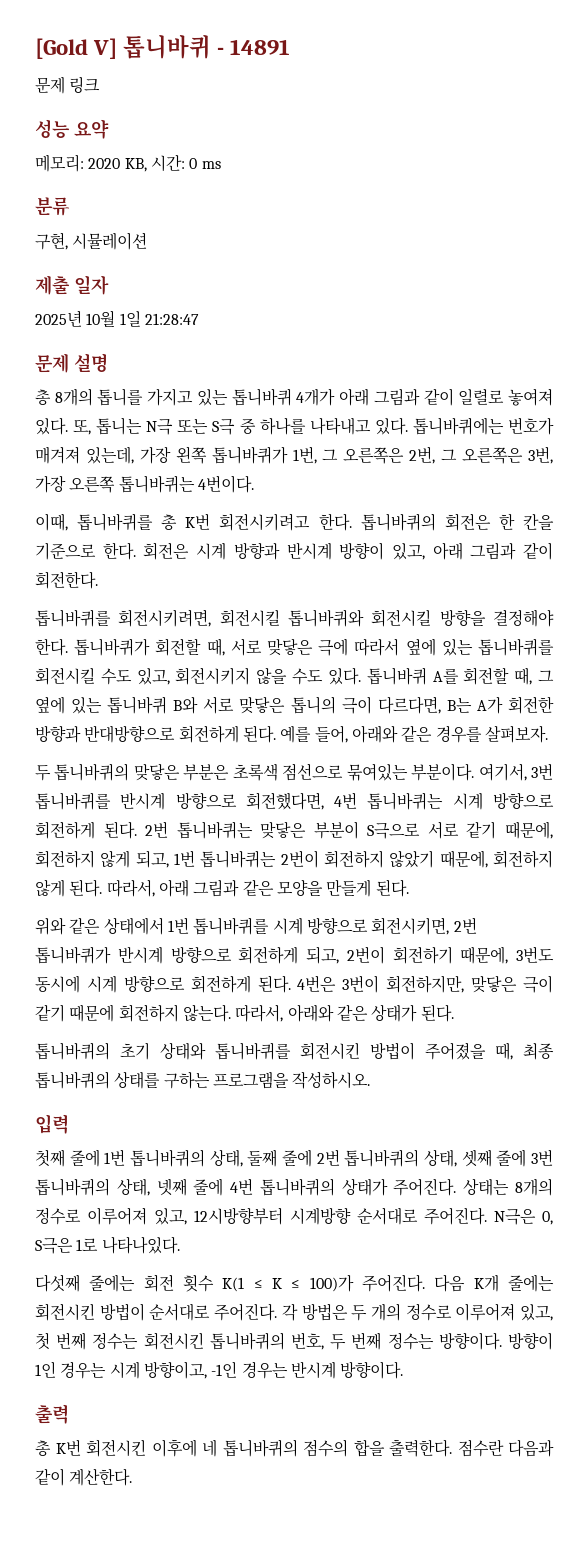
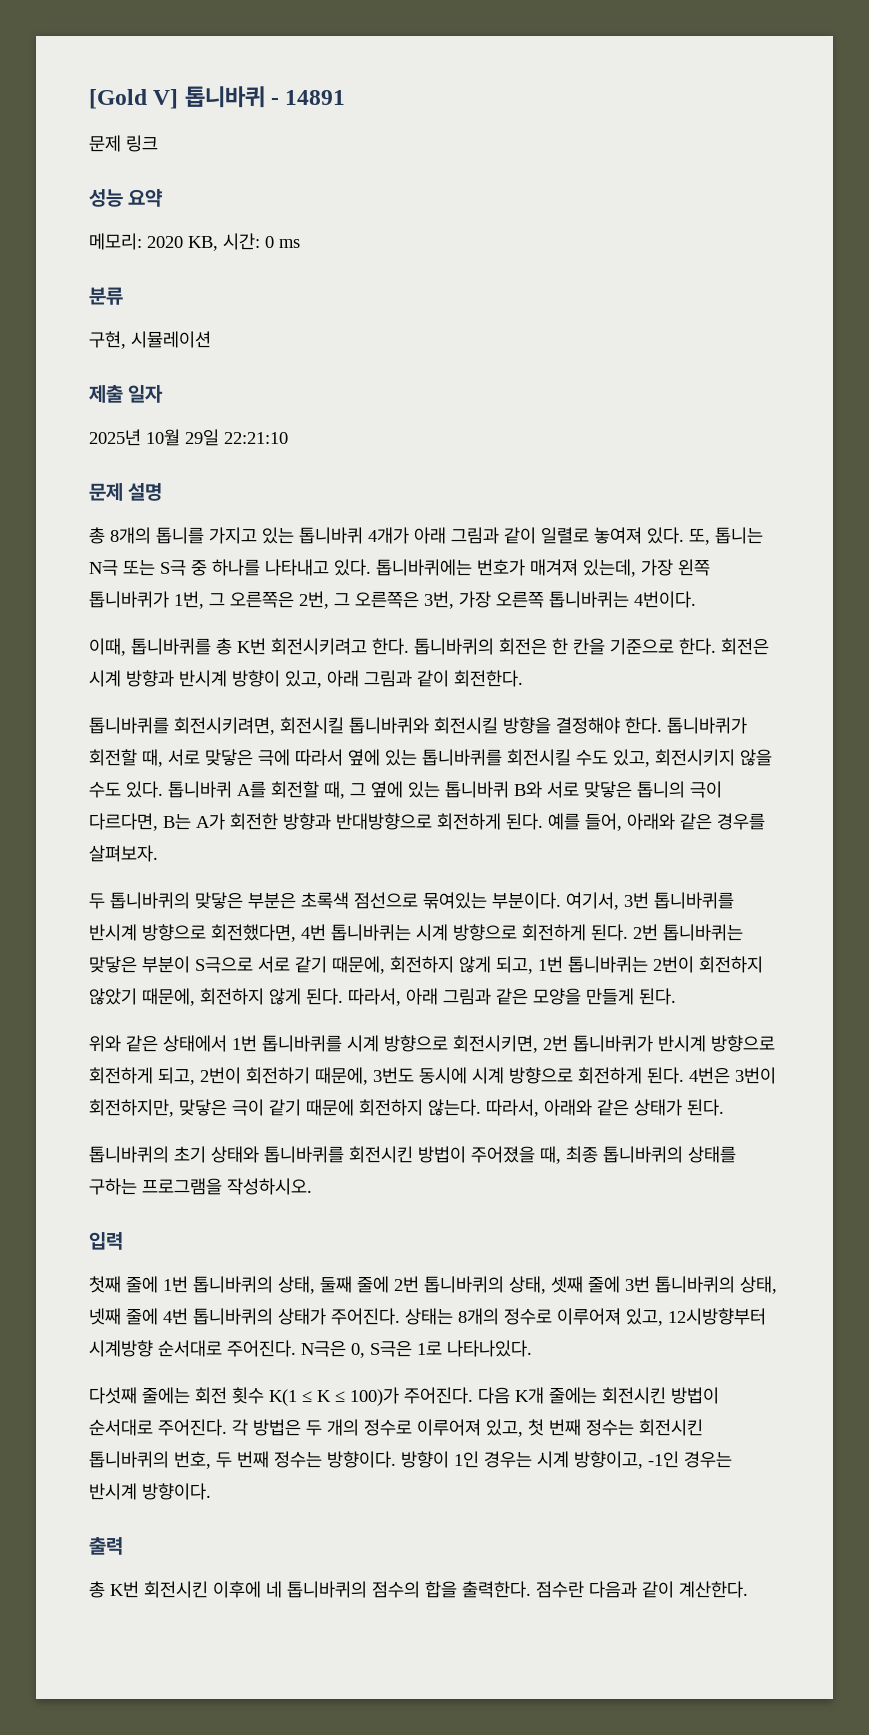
- 2025년 10월 1일 21:28:47
+ 2025년 10월 29일 22:21:10

